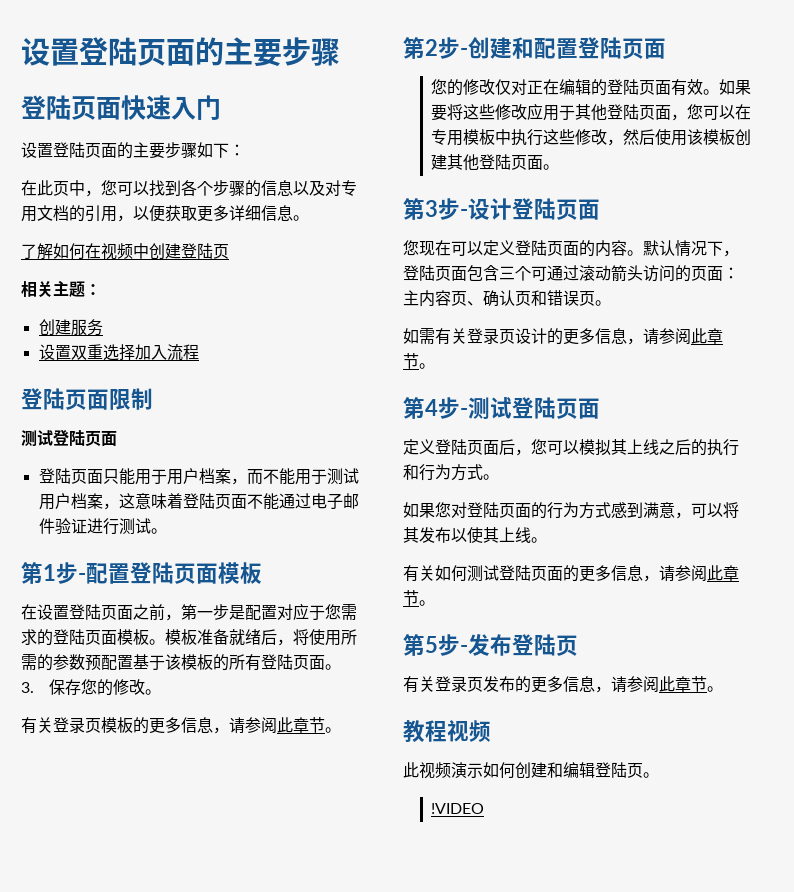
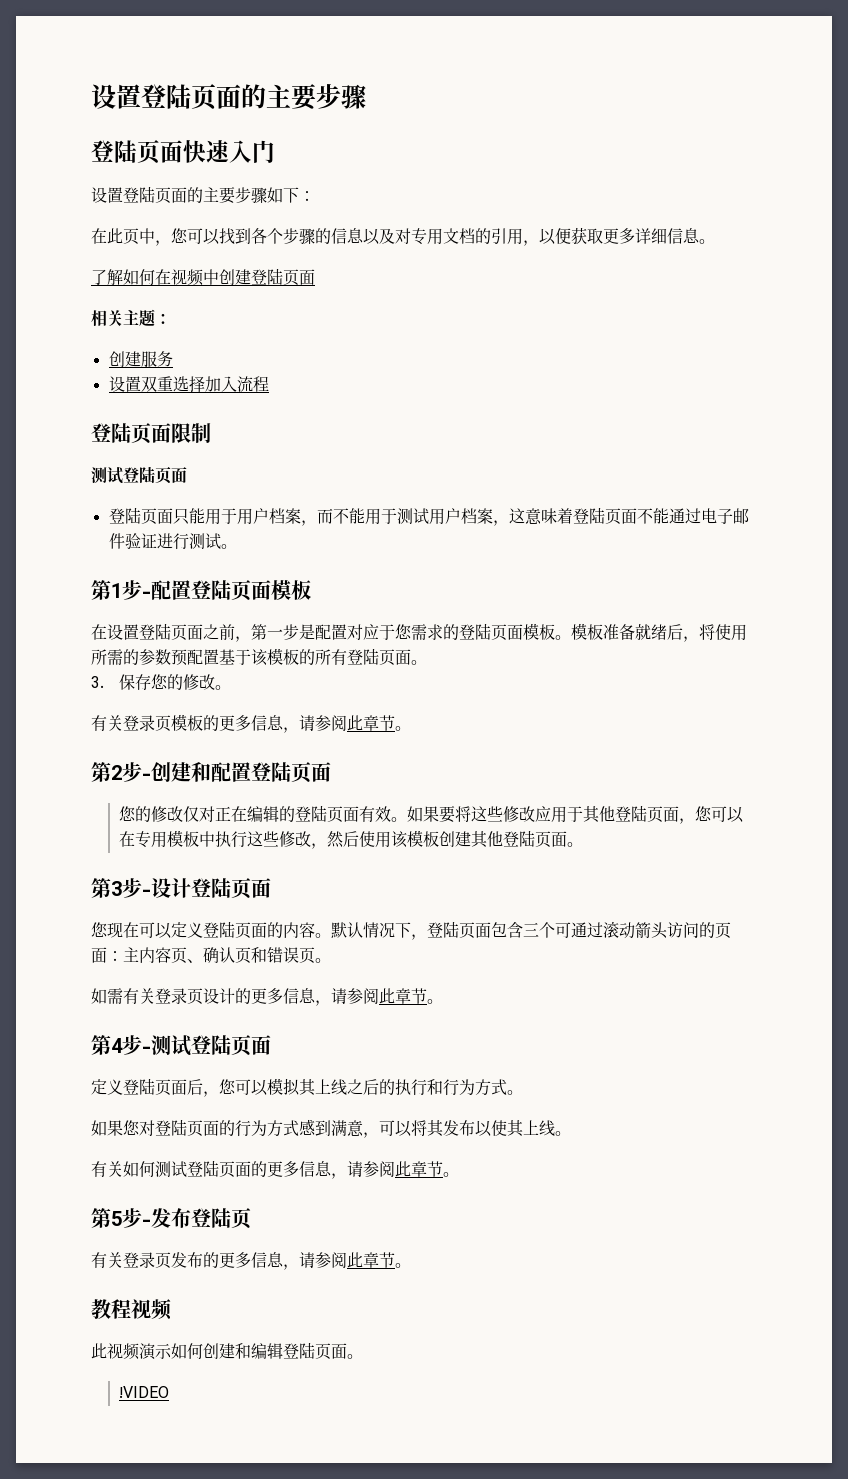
- 了解如何在视频中创建登陆页
+ 了解如何在视频中创建登陆页面
- 此视频演示如何创建和编辑登陆页。
+ 此视频演示如何创建和编辑登陆页面。

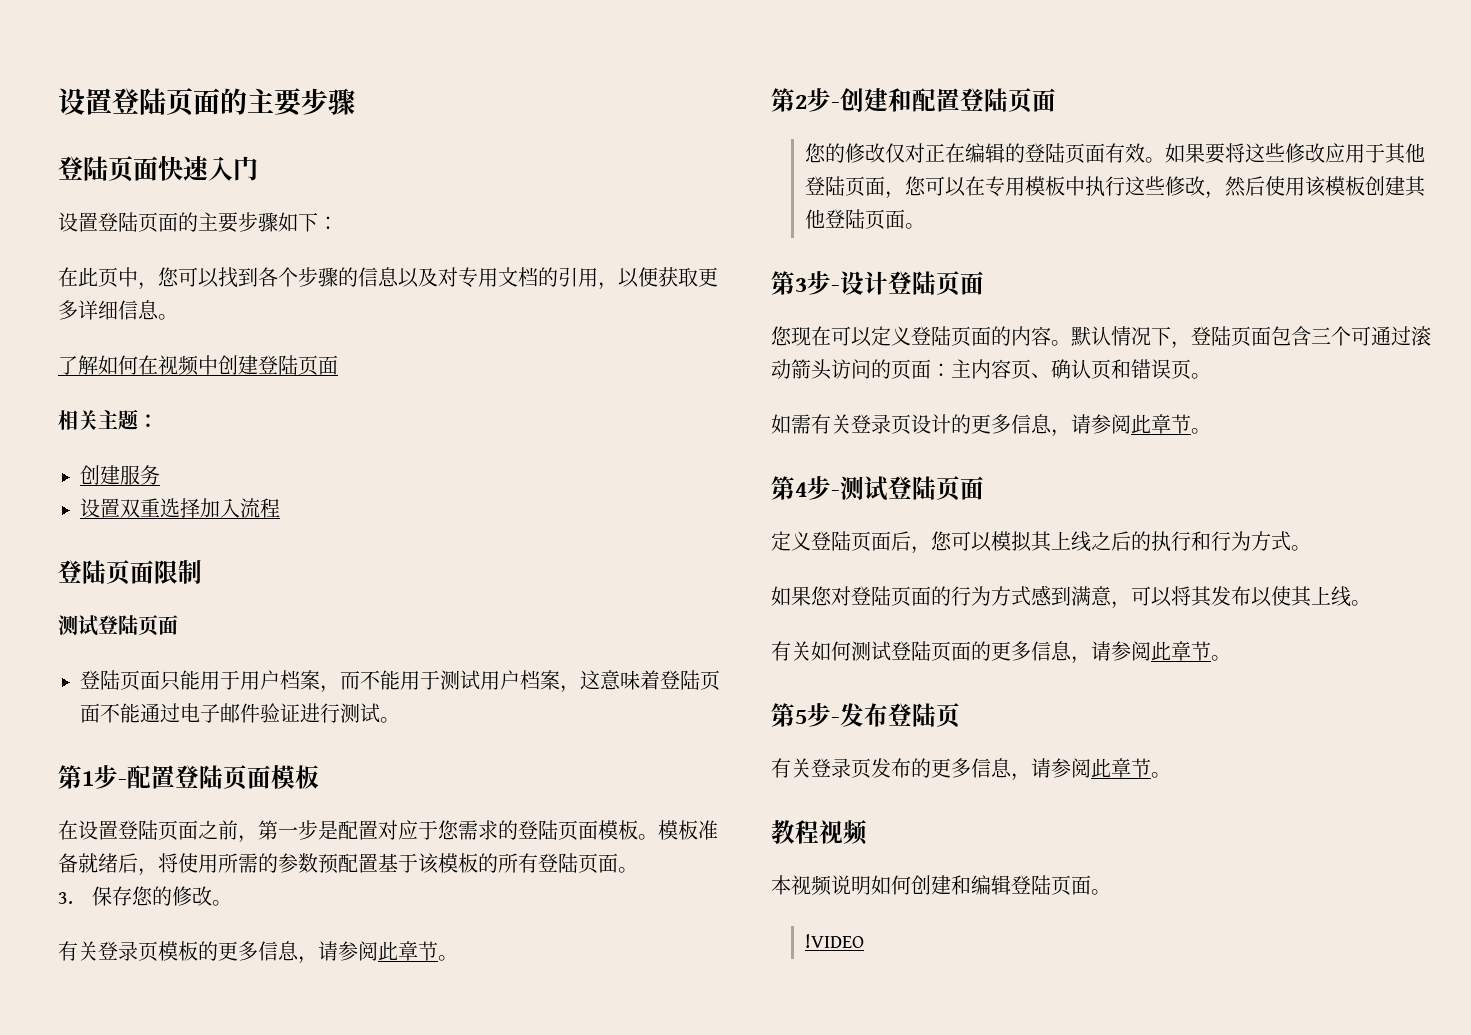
- 此视频演示如何创建和编辑登陆页面。
+ 本视频说明如何创建和编辑登陆页面。

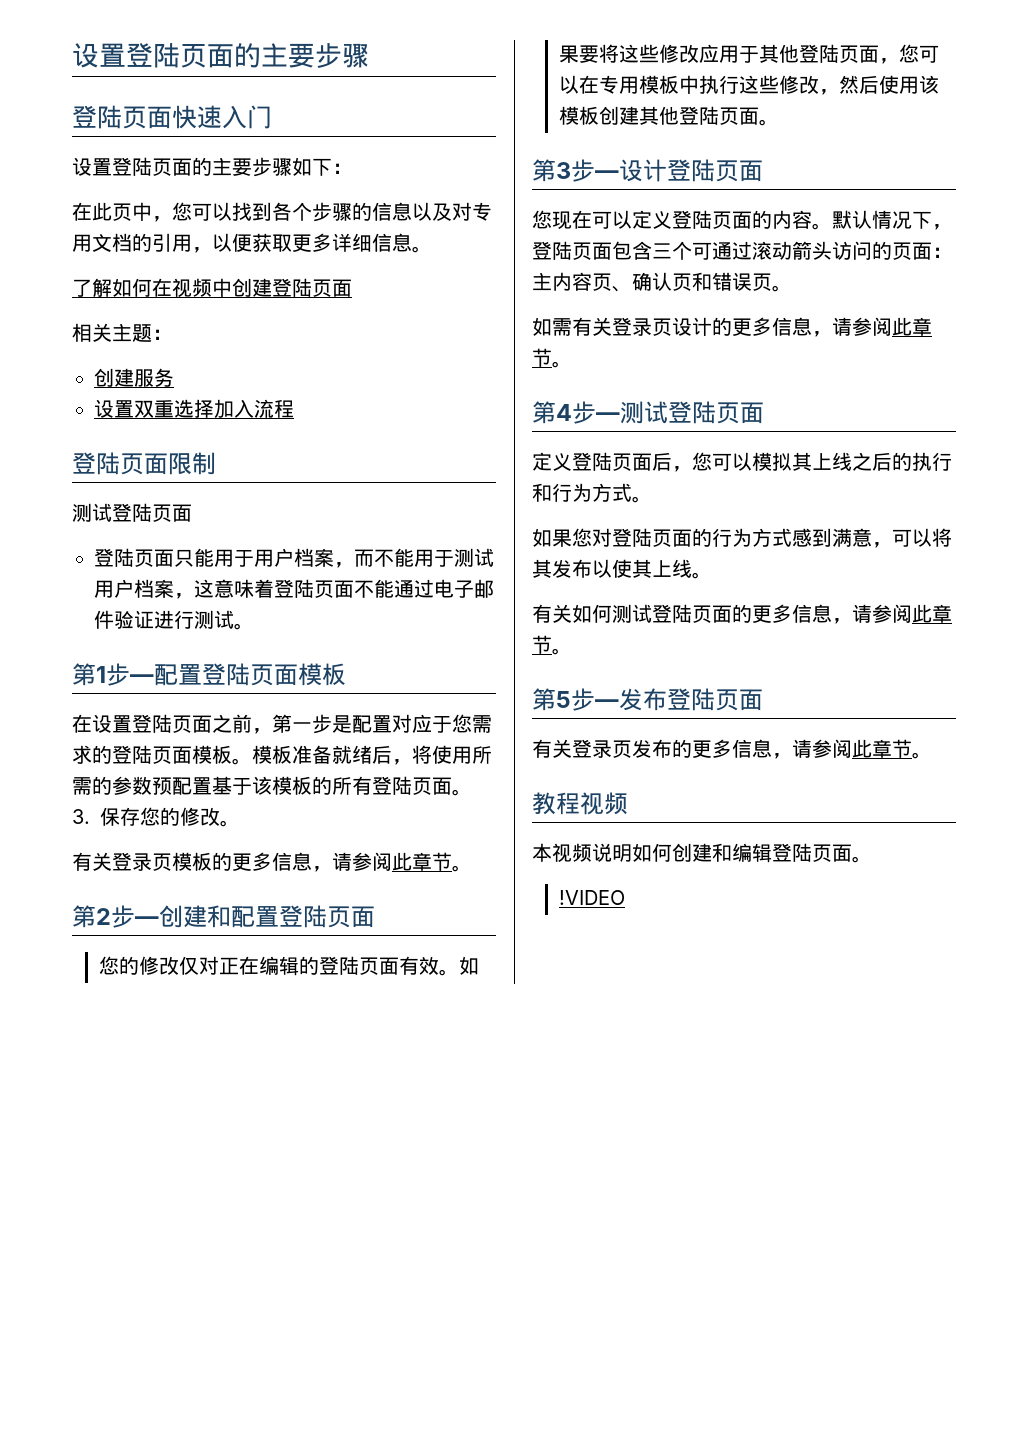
- 第1步-配置登陆页面模板
+ 第1步—配置登陆页面模板
- 第2步-创建和配置登陆页面
+ 第2步—创建和配置登陆页面
- 第3步-设计登陆页面
+ 第3步—设计登陆页面
- 第4步-测试登陆页面
+ 第4步—测试登陆页面
- 第5步-发布登陆页
+ 第5步—发布登陆页面

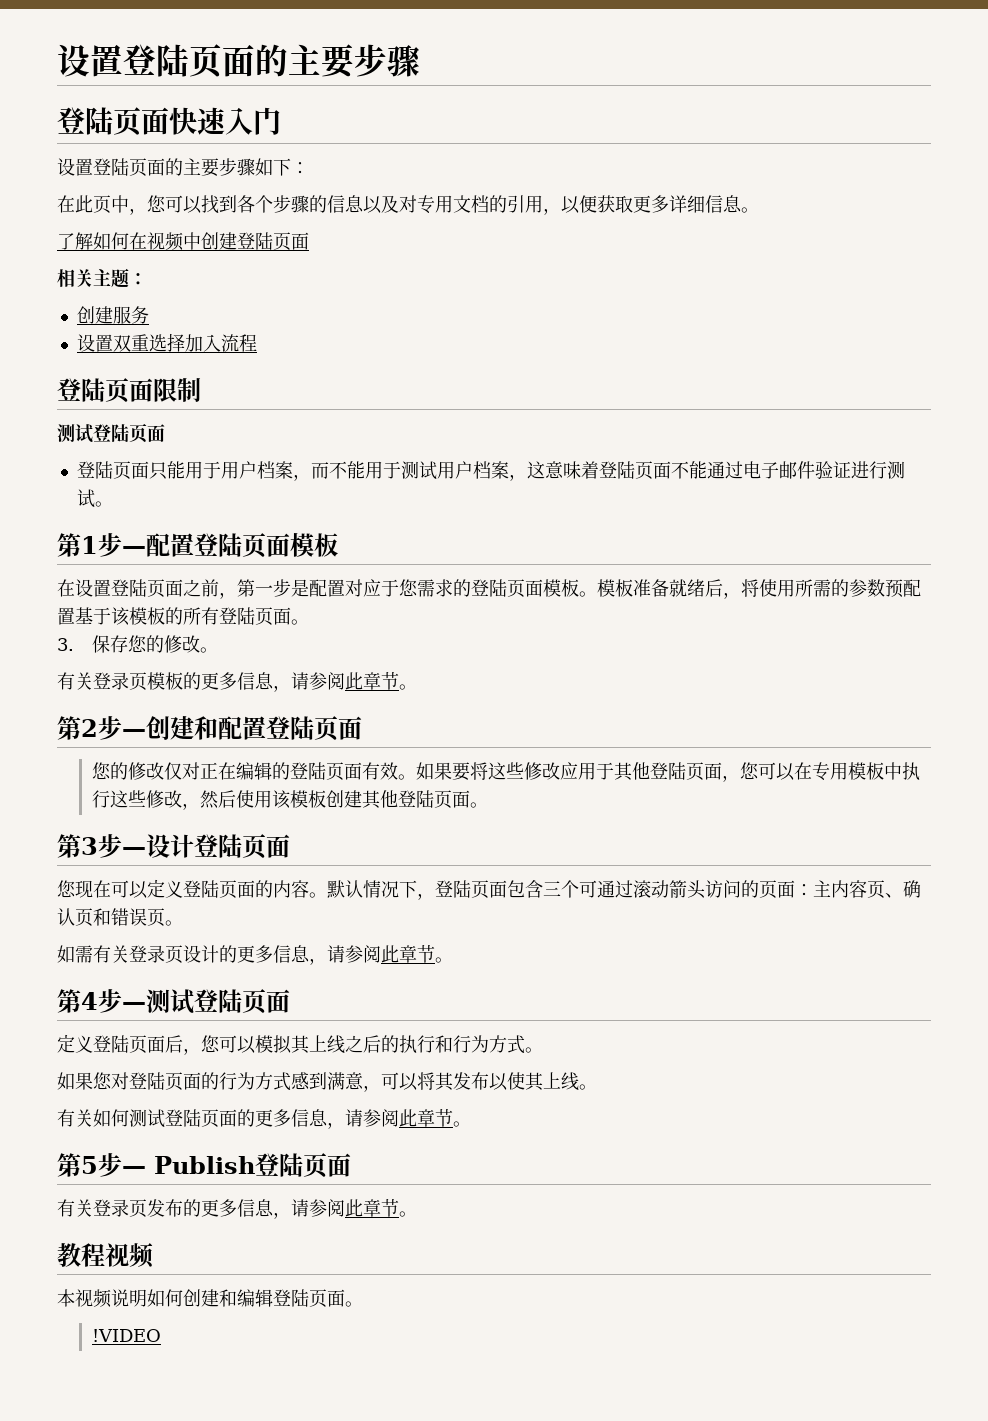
- 第5步—发布登陆页面
+ 第5步— Publish登陆页面

